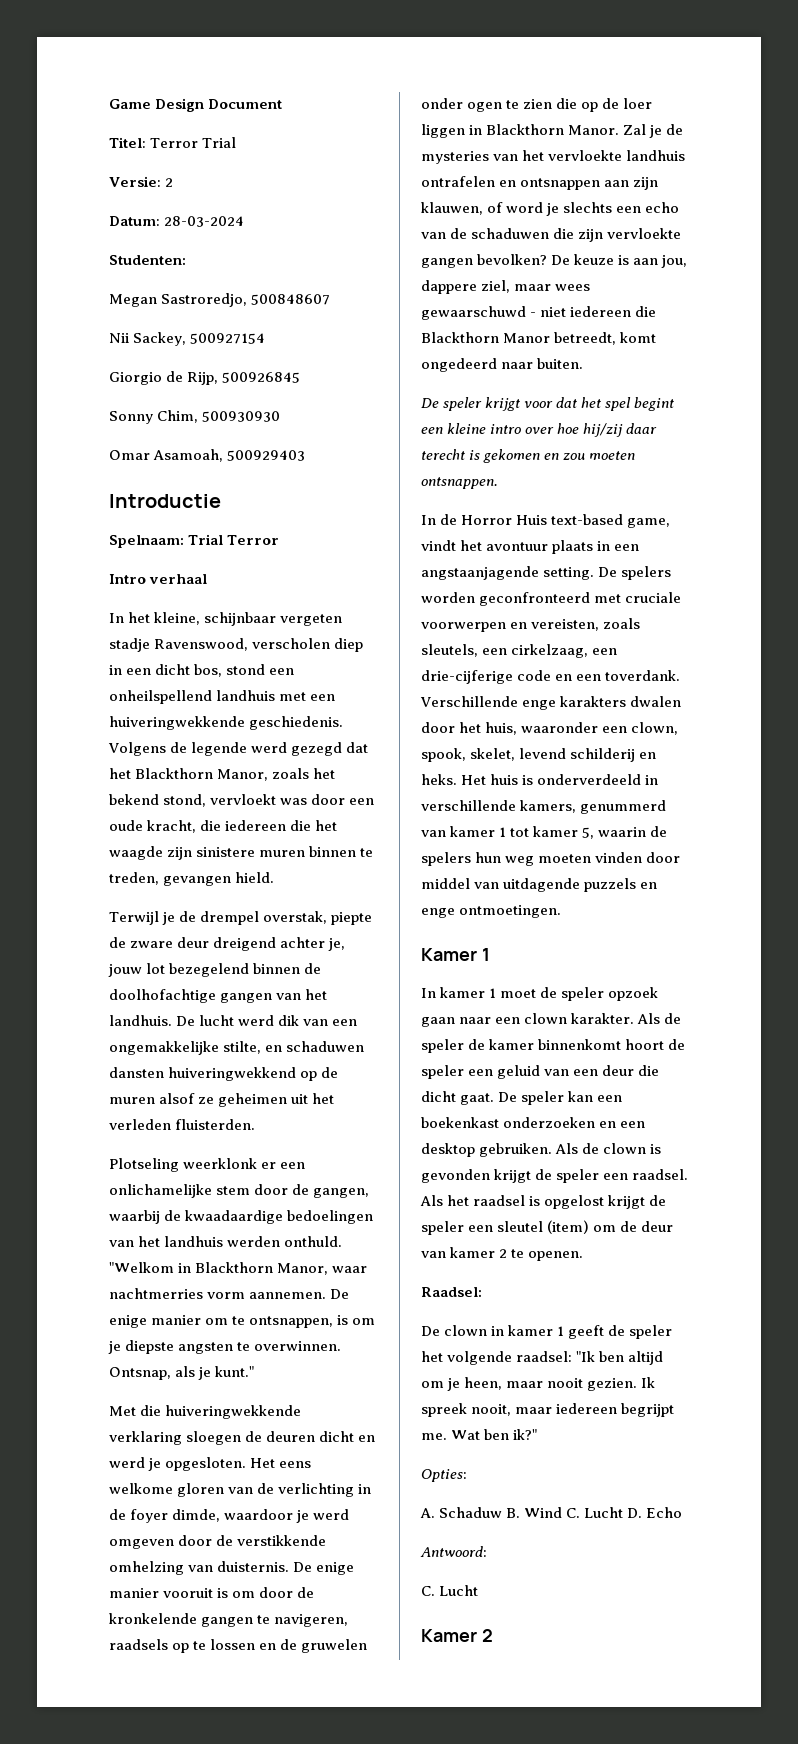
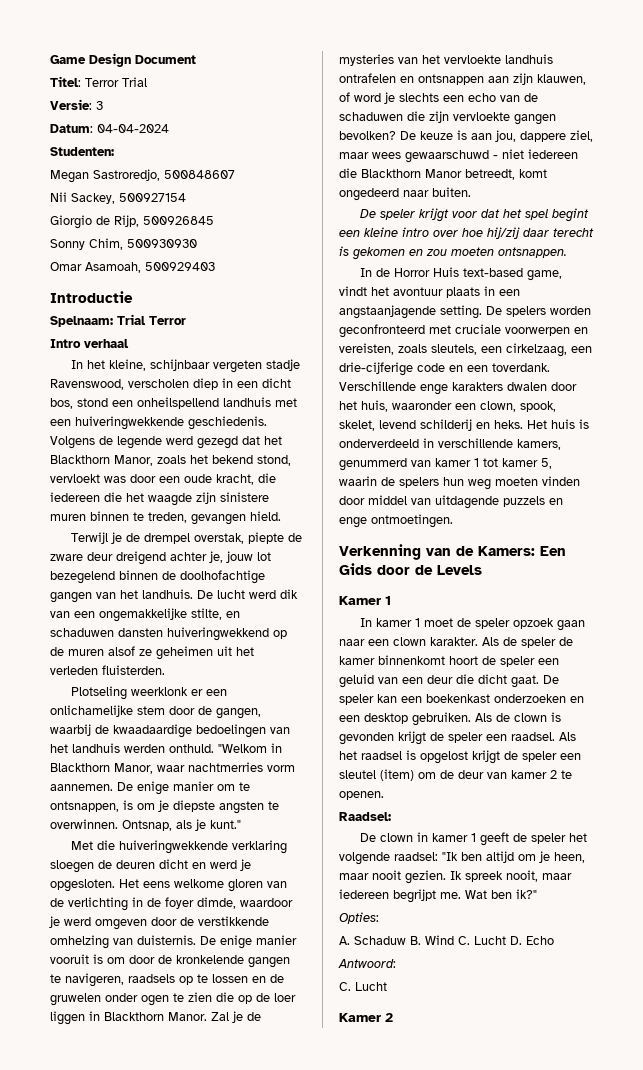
- Versie: 2
+ Versie: 3
- Datum: 28-03-2024
+ Datum: 04-04-2024
+ Verkenning van de Kamers: Een Gids door de Levels

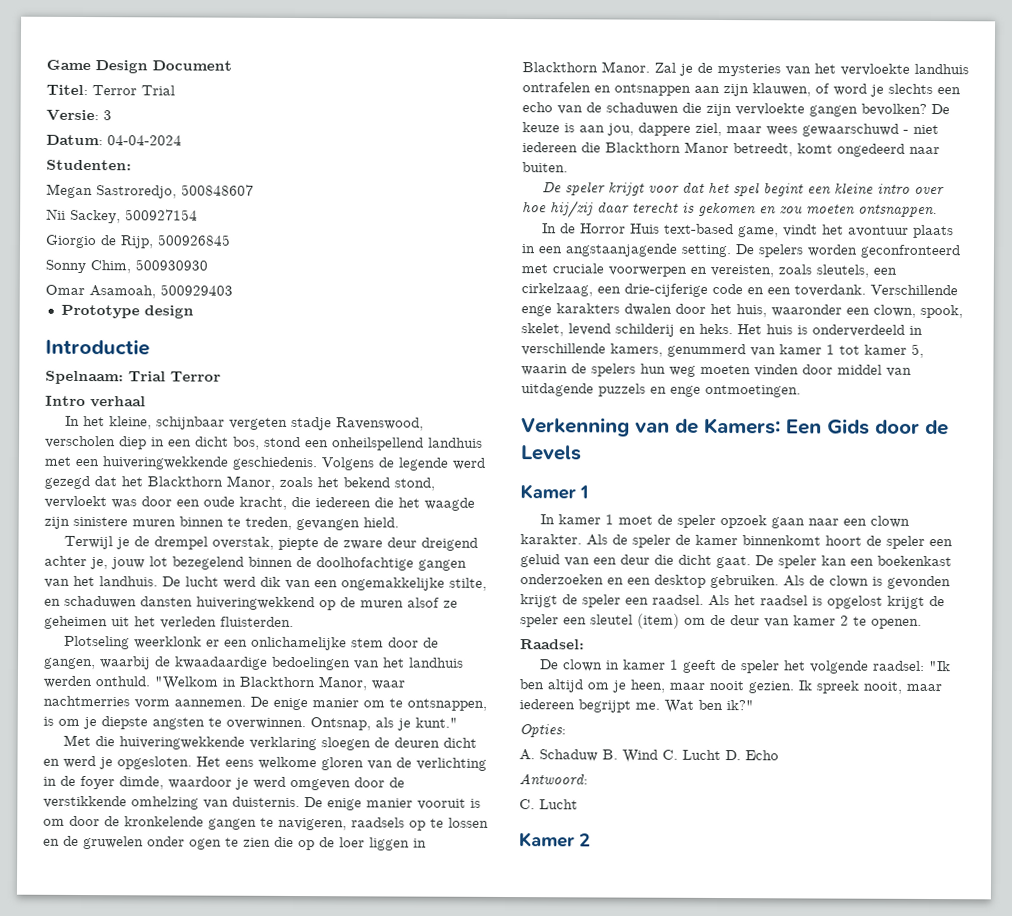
+ Prototype design

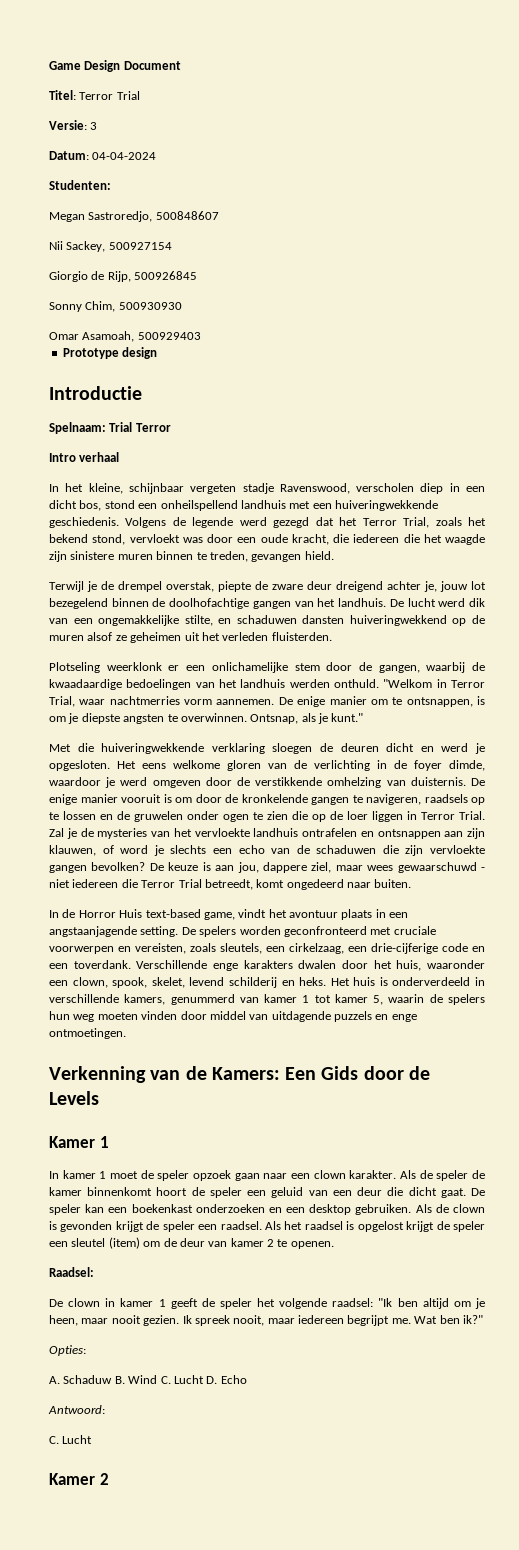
- Volgens de legende werd gezegd dat het Blackthorn Manor, zoals het bekend stond, vervloekt was door een oude kracht, die iedereen die het waagde zijn sinistere muren binnen te treden, gevangen hield.
+ Volgens de legende werd gezegd dat het Terror Trial, zoals het bekend stond, vervloekt was door een oude kracht, die iedereen die het waagde zijn sinistere muren binnen te treden, gevangen hield.
- "Welkom in Blackthorn Manor, waar nachtmerries vorm aannemen.
+ "Welkom in Terror Trial, waar nachtmerries vorm aannemen.
- De enige manier vooruit is om door de kronkelende gangen te navigeren, raadsels op te lossen en de gruwelen onder ogen te zien die op de loer liggen in Blackthorn Manor.
+ De enige manier vooruit is om door de kronkelende gangen te navigeren, raadsels op te lossen en de gruwelen onder ogen te zien die op de loer liggen in Terror Trial.
- De keuze is aan jou, dappere ziel, maar wees gewaarschuwd - niet iedereen die Blackthorn Manor betreedt, komt ongedeerd naar buiten.
+ De keuze is aan jou, dappere ziel, maar wees gewaarschuwd - niet iedereen die Terror Trial betreedt, komt ongedeerd naar buiten.
- De speler krijgt voor dat het spel begint een kleine intro over hoe hij/zij daar terecht is gekomen en zou moeten ontsnappen.

